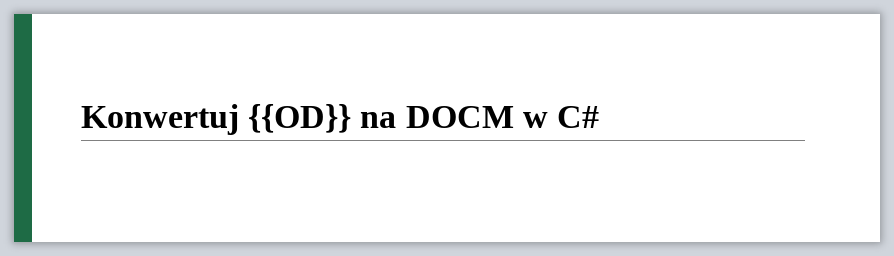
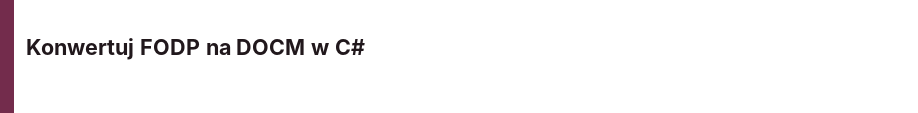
- Konwertuj {{OD}} na DOCM w C#
+ Konwertuj FODP na DOCM w C#

